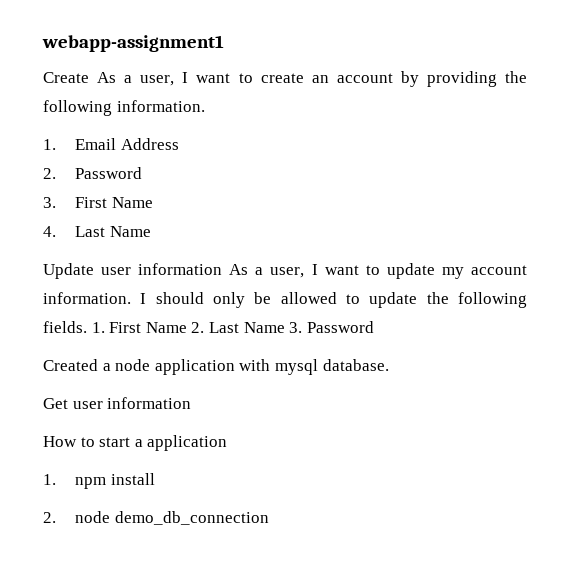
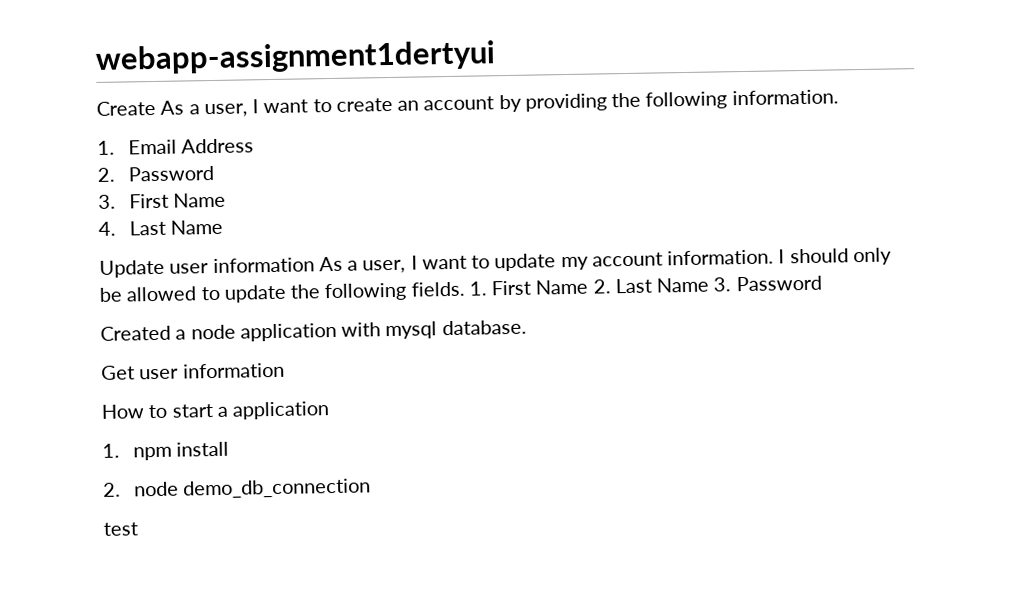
- webapp-assignment1
+ webapp-assignment1dertyui
+ test

